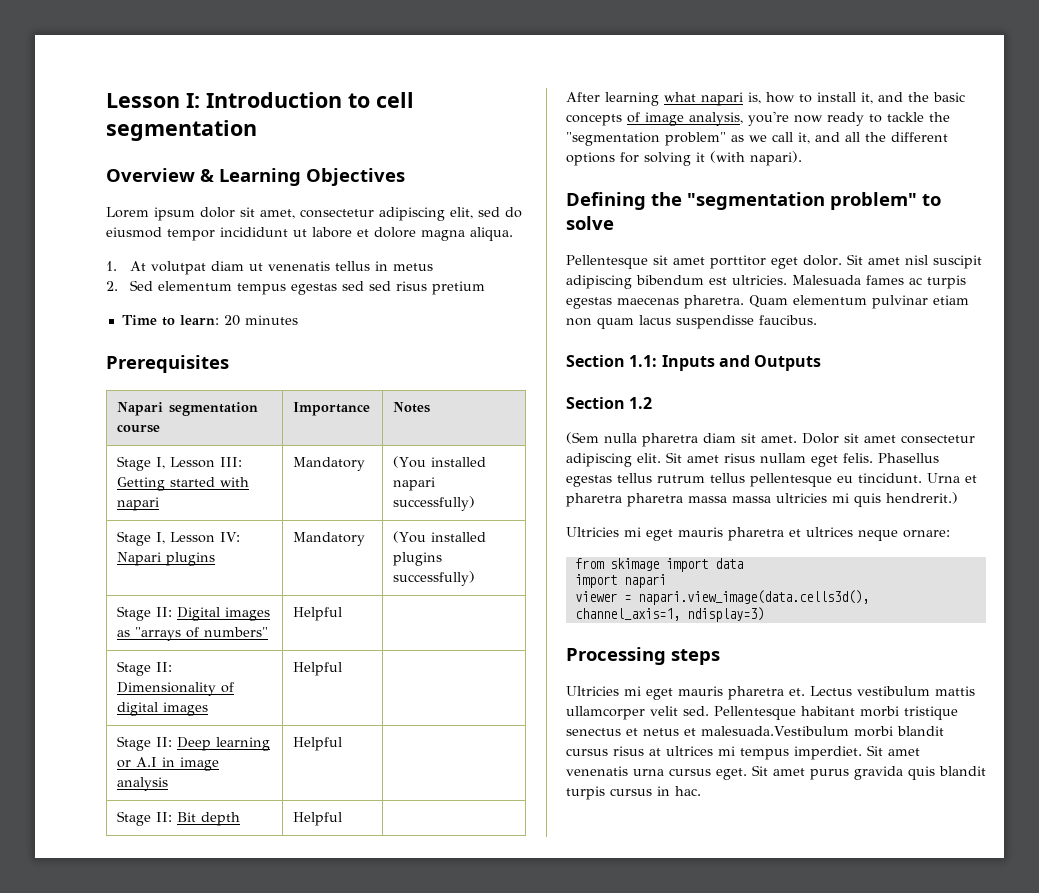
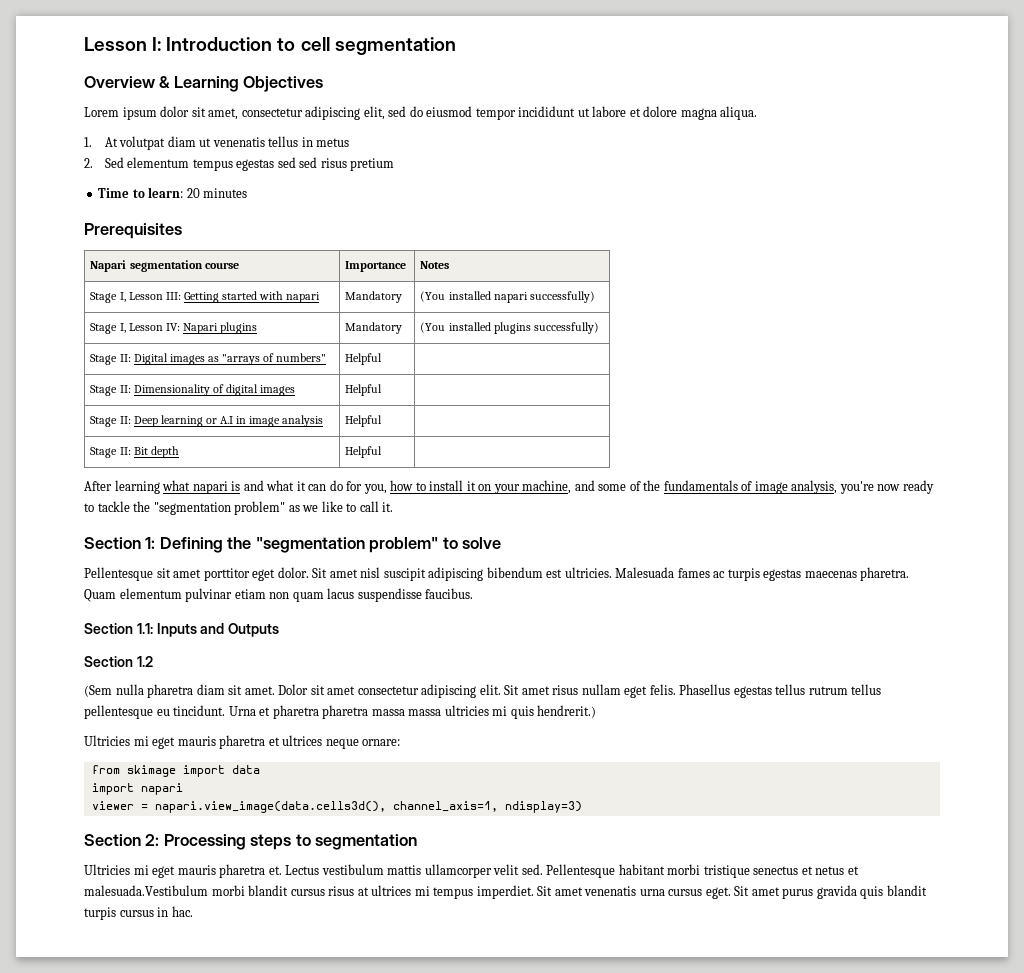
- After learning what napari is, how to install it, and the basic concepts of image analysis, you're now ready to tackle the "segmentation problem" as we call it, and all the different options for solving it (with napari).
- Defining the "segmentation problem" to solve
+ After learning what napari is and what it can do for you, how to install it on your machine, and some of the fundamentals of image analysis, you're now ready to tackle the "segmentation problem" as we like to call it.
+ Section 1: Defining the "segmentation problem" to solve
- Processing steps
+ Section 2: Processing steps to segmentation

